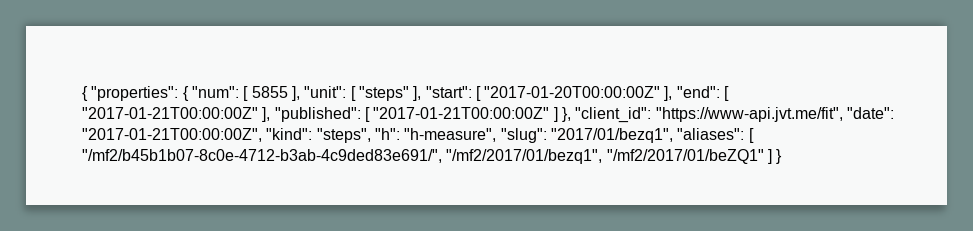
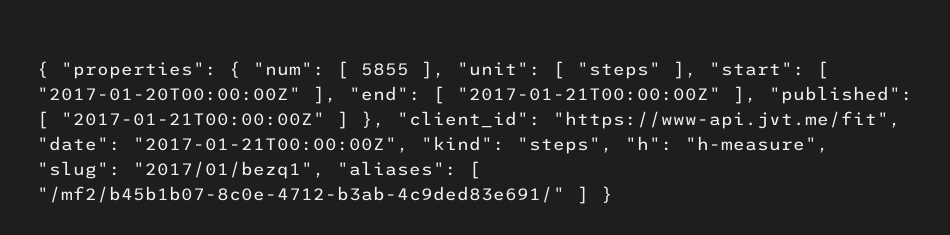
- { "properties": { "num": [ 5855 ], "unit": [ "steps" ], "start": [ "2017-01-20T00:00:00Z" ], "end": [ "2017-01-21T00:00:00Z" ], "published": [ "2017-01-21T00:00:00Z" ] }, "client_id": "https://www-api.jvt.me/fit", "date": "2017-01-21T00:00:00Z", "kind": "steps", "h": "h-measure", "slug": "2017/01/bezq1", "aliases": [ "/mf2/b45b1b07-8c0e-4712-b3ab-4c9ded83e691/", "/mf2/2017/01/bezq1", "/mf2/2017/01/beZQ1" ] }
+ { "properties": { "num": [ 5855 ], "unit": [ "steps" ], "start": [ "2017-01-20T00:00:00Z" ], "end": [ "2017-01-21T00:00:00Z" ], "published": [ "2017-01-21T00:00:00Z" ] }, "client_id": "https://www-api.jvt.me/fit", "date": "2017-01-21T00:00:00Z", "kind": "steps", "h": "h-measure", "slug": "2017/01/bezq1", "aliases": [ "/mf2/b45b1b07-8c0e-4712-b3ab-4c9ded83e691/" ] }

